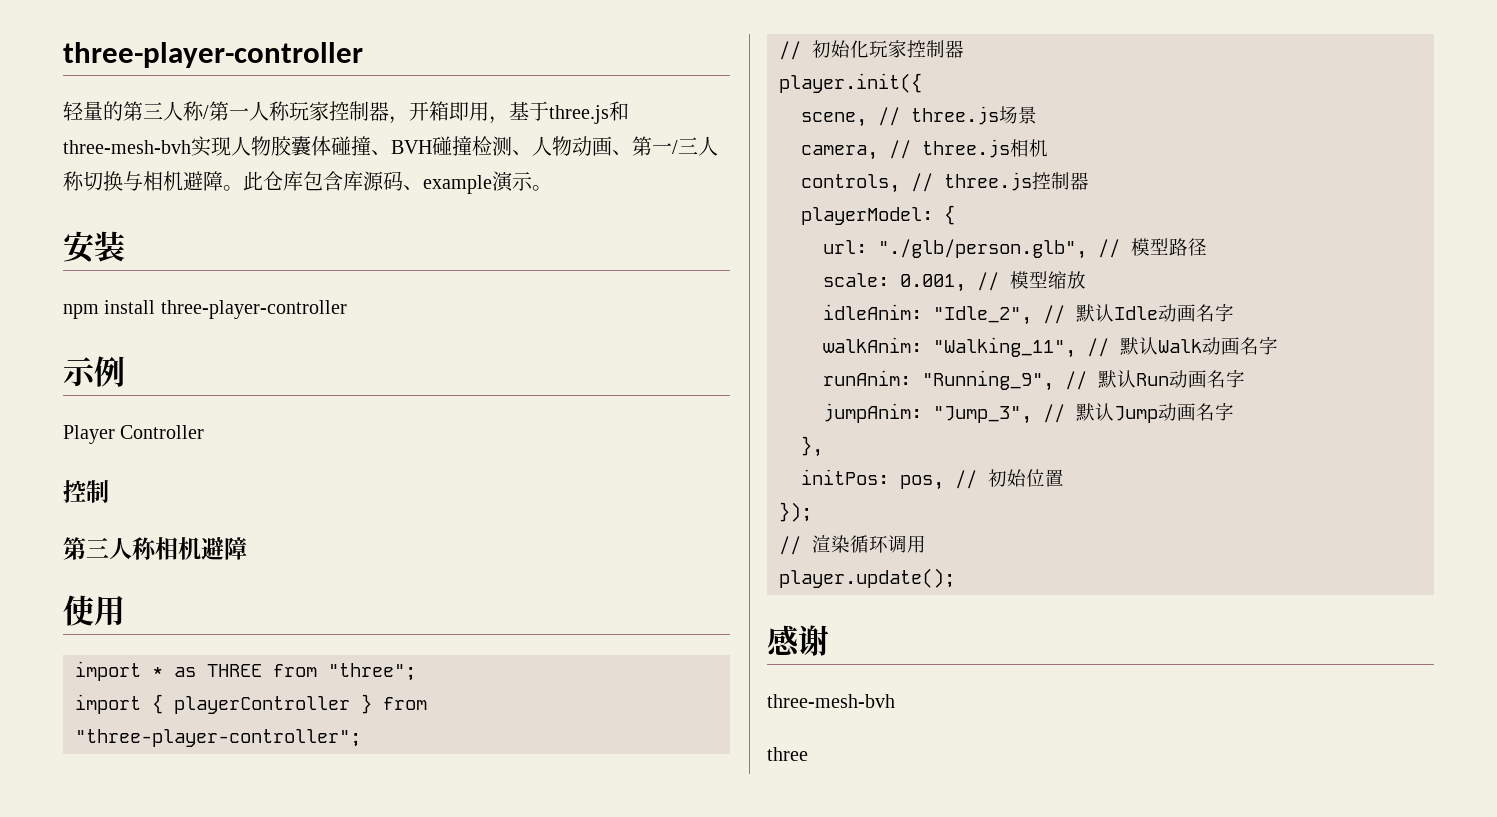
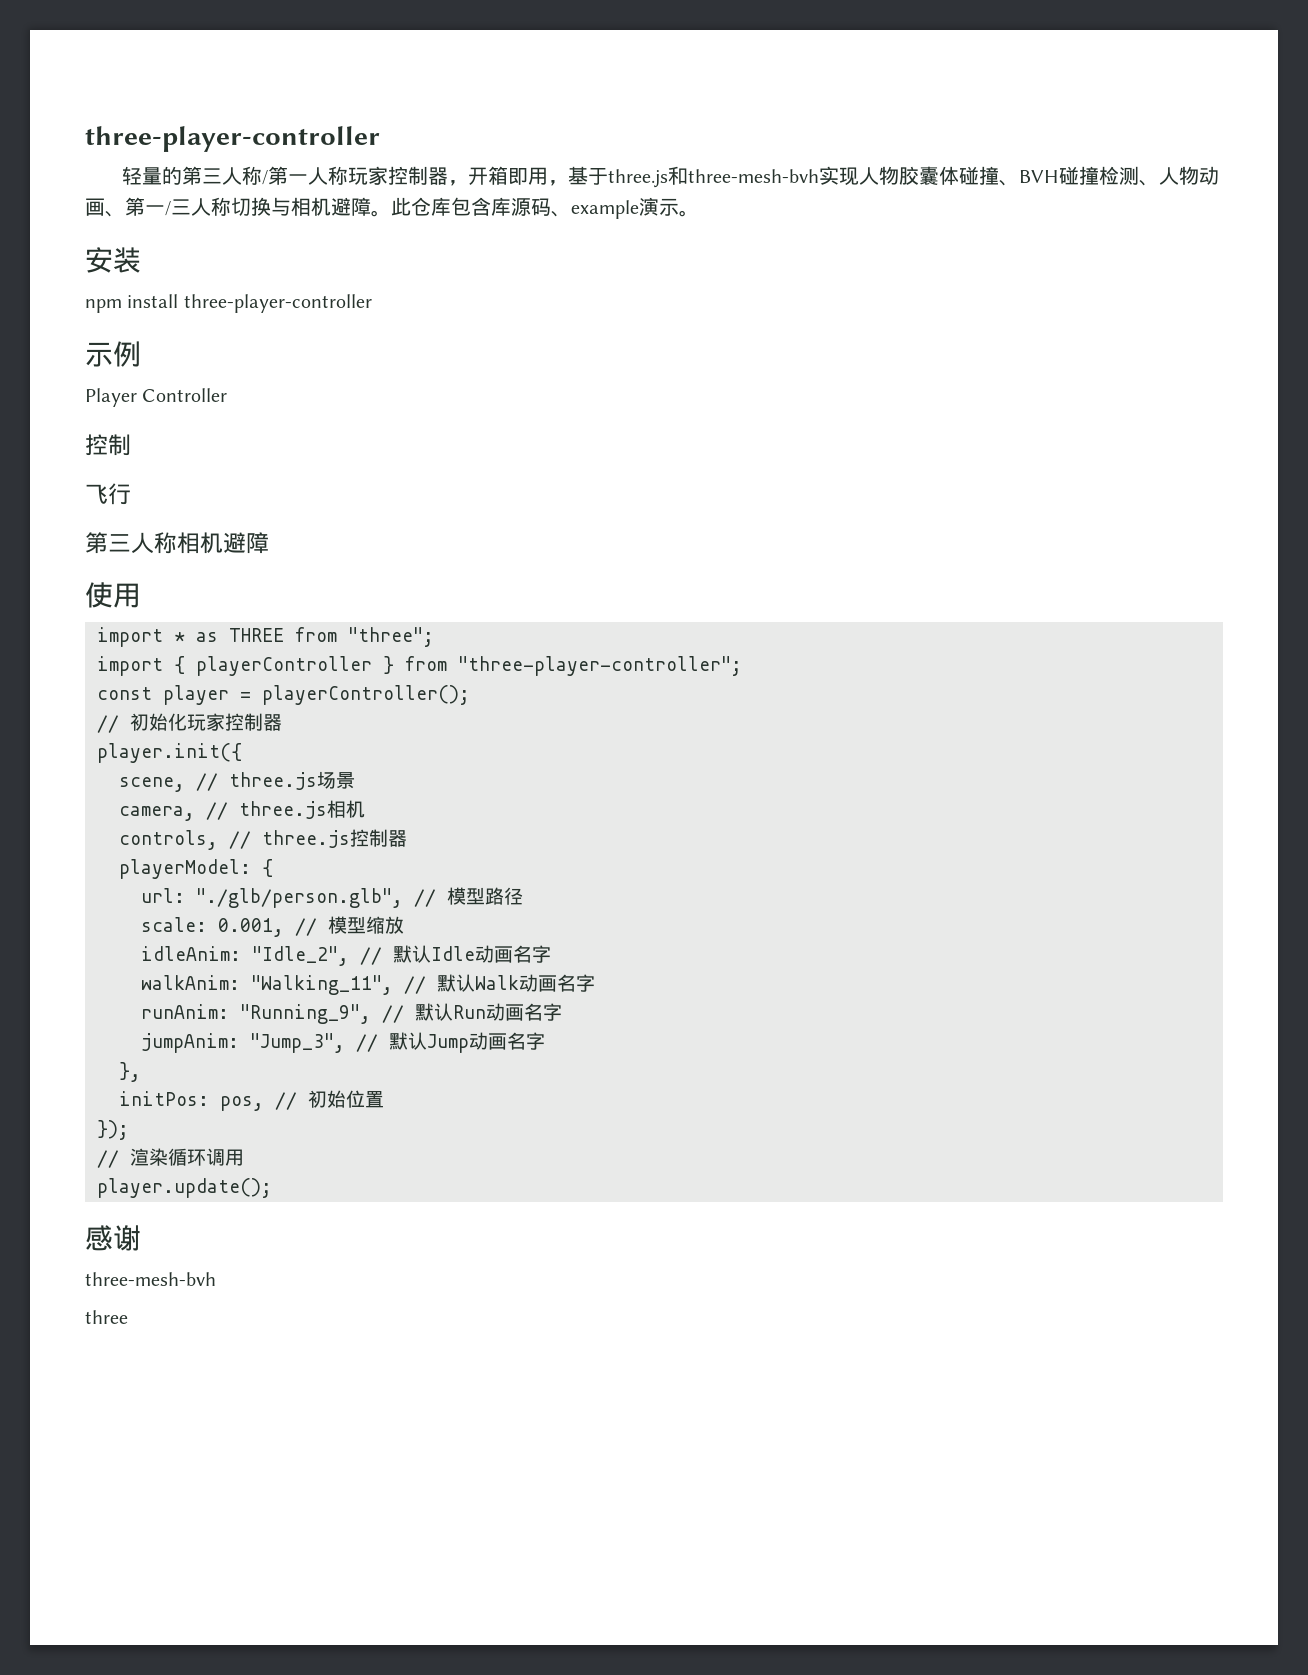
+ 飞行
+ const player = playerController();

